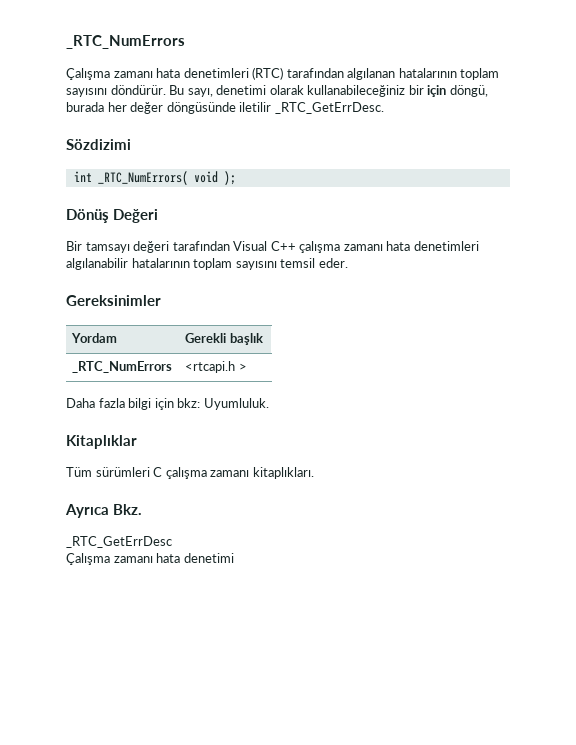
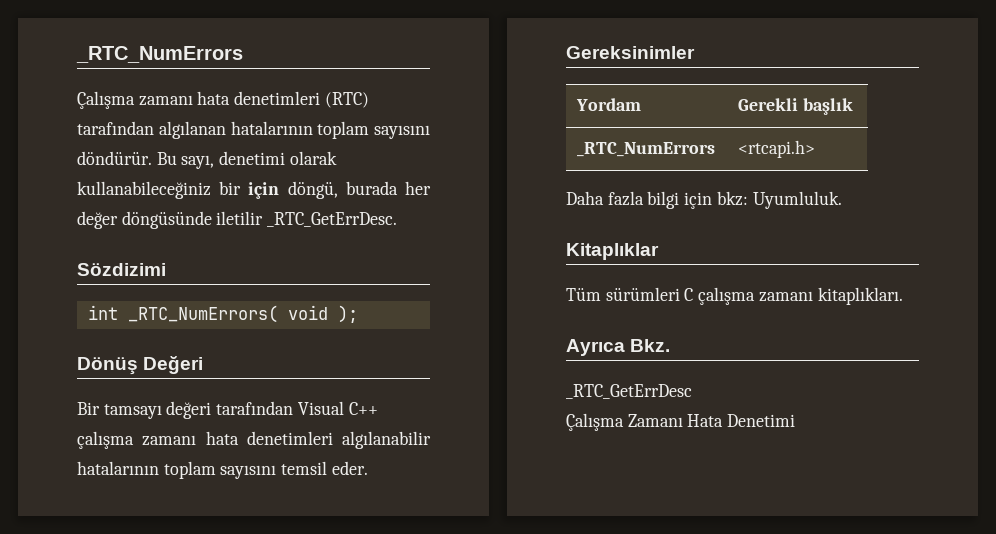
- _RTC_NumErrors | <rtcapi.h >
+ _RTC_NumErrors | <rtcapi.h>
- Çalışma zamanı hata denetimi
+ Çalışma Zamanı Hata Denetimi

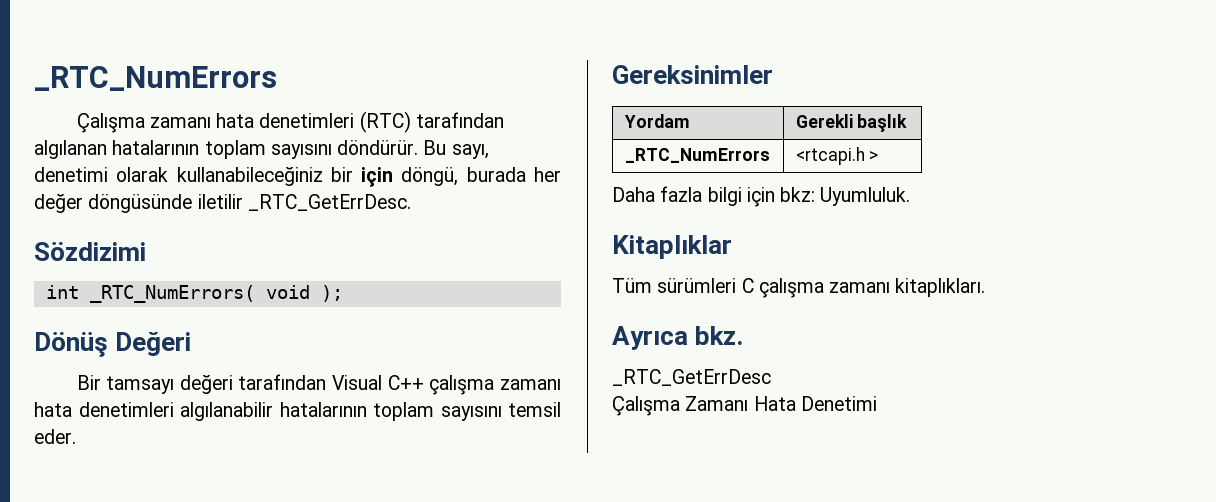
- _RTC_NumErrors | <rtcapi.h>
+ _RTC_NumErrors | <rtcapi.h >
- Ayrıca Bkz.
+ Ayrıca bkz.

